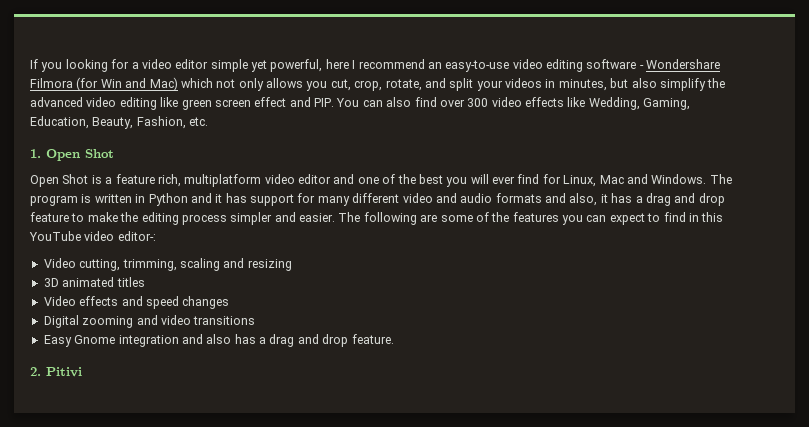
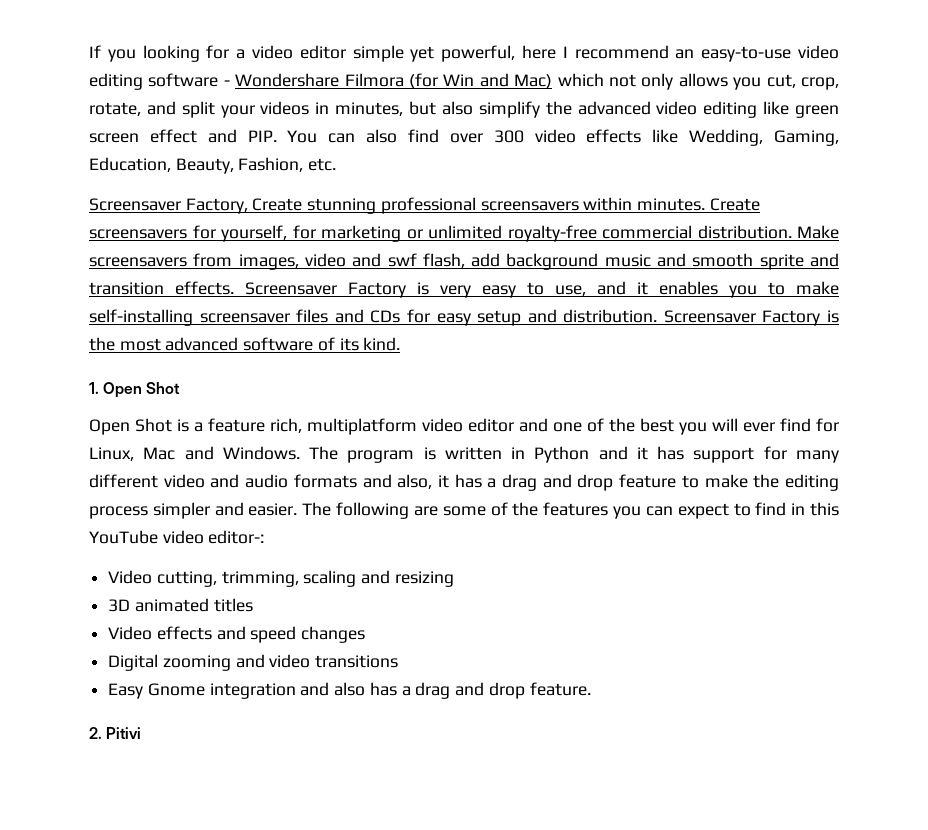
+ Screensaver Factory, Create stunning professional screensavers within minutes. Create screensavers for yourself, for marketing or unlimited royalty-free commercial distribution. Make screensavers from images, video and swf flash, add background music and smooth sprite and transition effects. Screensaver Factory is very easy to use, and it enables you to make self-installing screensaver files and CDs for easy setup and distribution. Screensaver Factory is the most advanced software of its kind.

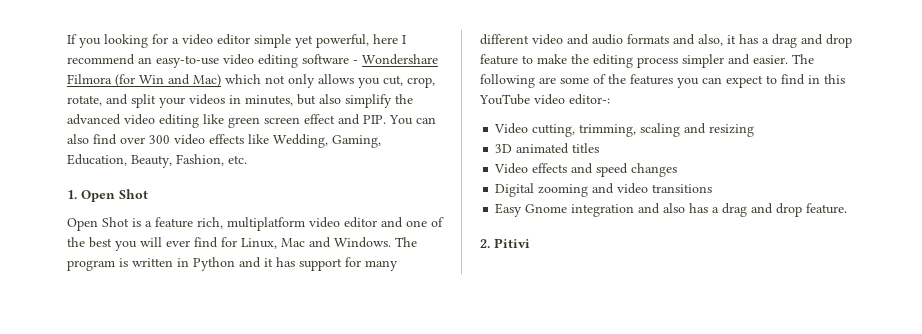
- Screensaver Factory, Create stunning professional screensavers within minutes. Create screensavers for yourself, for marketing or unlimited royalty-free commercial distribution. Make screensavers from images, video and swf flash, add background music and smooth sprite and transition effects. Screensaver Factory is very easy to use, and it enables you to make self-installing screensaver files and CDs for easy setup and distribution. Screensaver Factory is the most advanced software of its kind.

